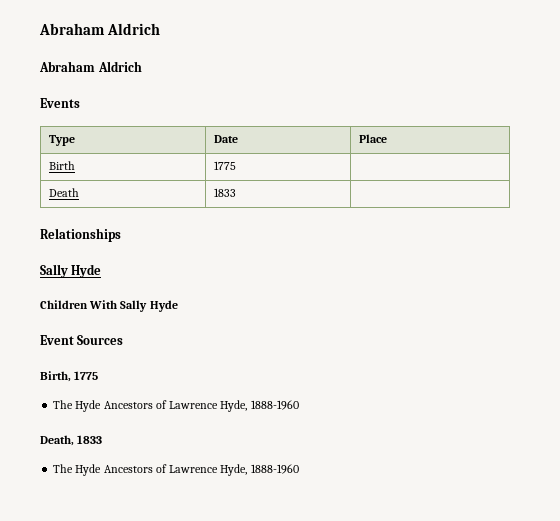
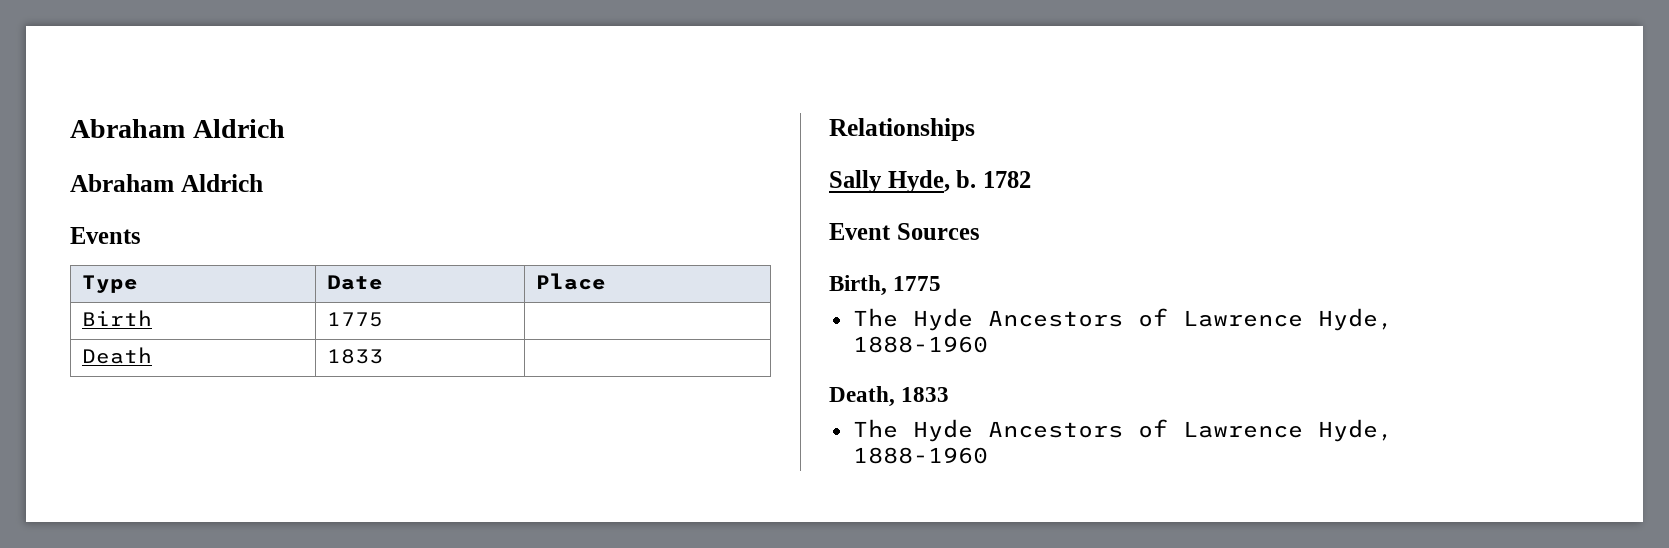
  Relationships
- Sally Hyde
- Children With Sally Hyde
+ Sally Hyde, b. 1782

